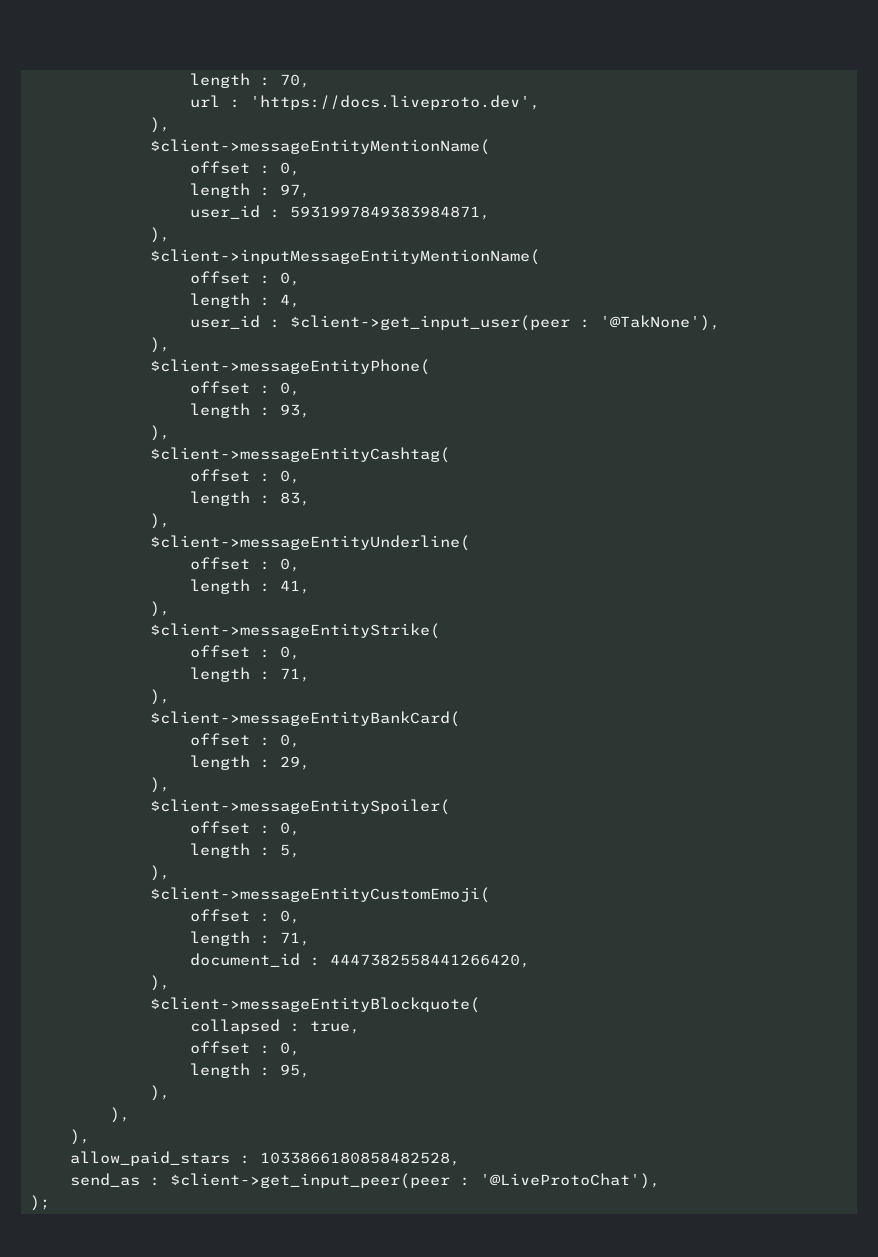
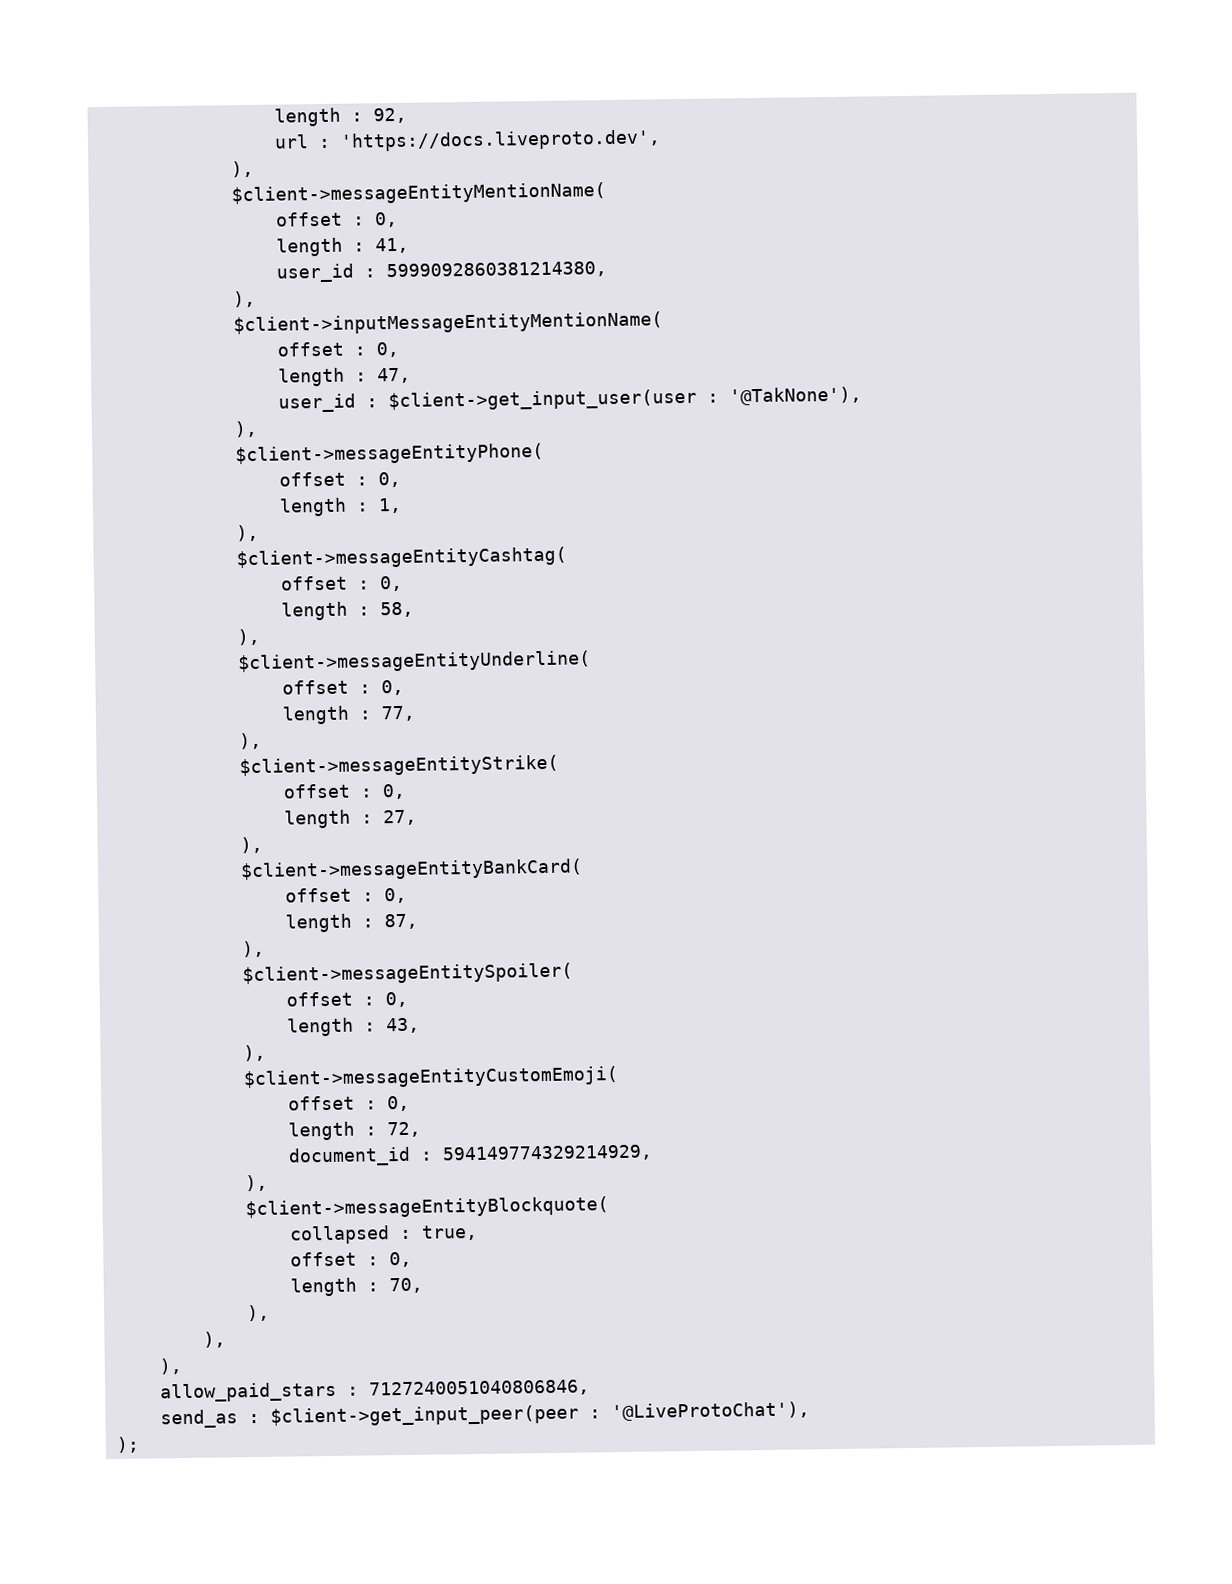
- length : 70,
+ length : 92,
- length : 97,
- user_id : 5931997849383984871,
+ length : 41,
+ user_id : 5999092860381214380,
- length : 4,
- user_id : $client->get_input_user(peer : '@TakNone'),
+ length : 47,
+ user_id : $client->get_input_user(user : '@TakNone'),
- length : 93,
+ length : 1,
- length : 83,
+ length : 58,
- length : 41,
+ length : 77,
  $client->messageEntityStrike(
  offset : 0,
- length : 71,
+ length : 27,
- length : 29,
+ length : 87,
- length : 5,
+ length : 43,
  $client->messageEntityCustomEmoji(
  offset : 0,
- length : 71,
+ length : 72,
- document_id : 4447382558441266420,
+ document_id : 594149774329214929,
- length : 95,
+ length : 70,
- allow_paid_stars : 1033866180858482528,
+ allow_paid_stars : 7127240051040806846,

